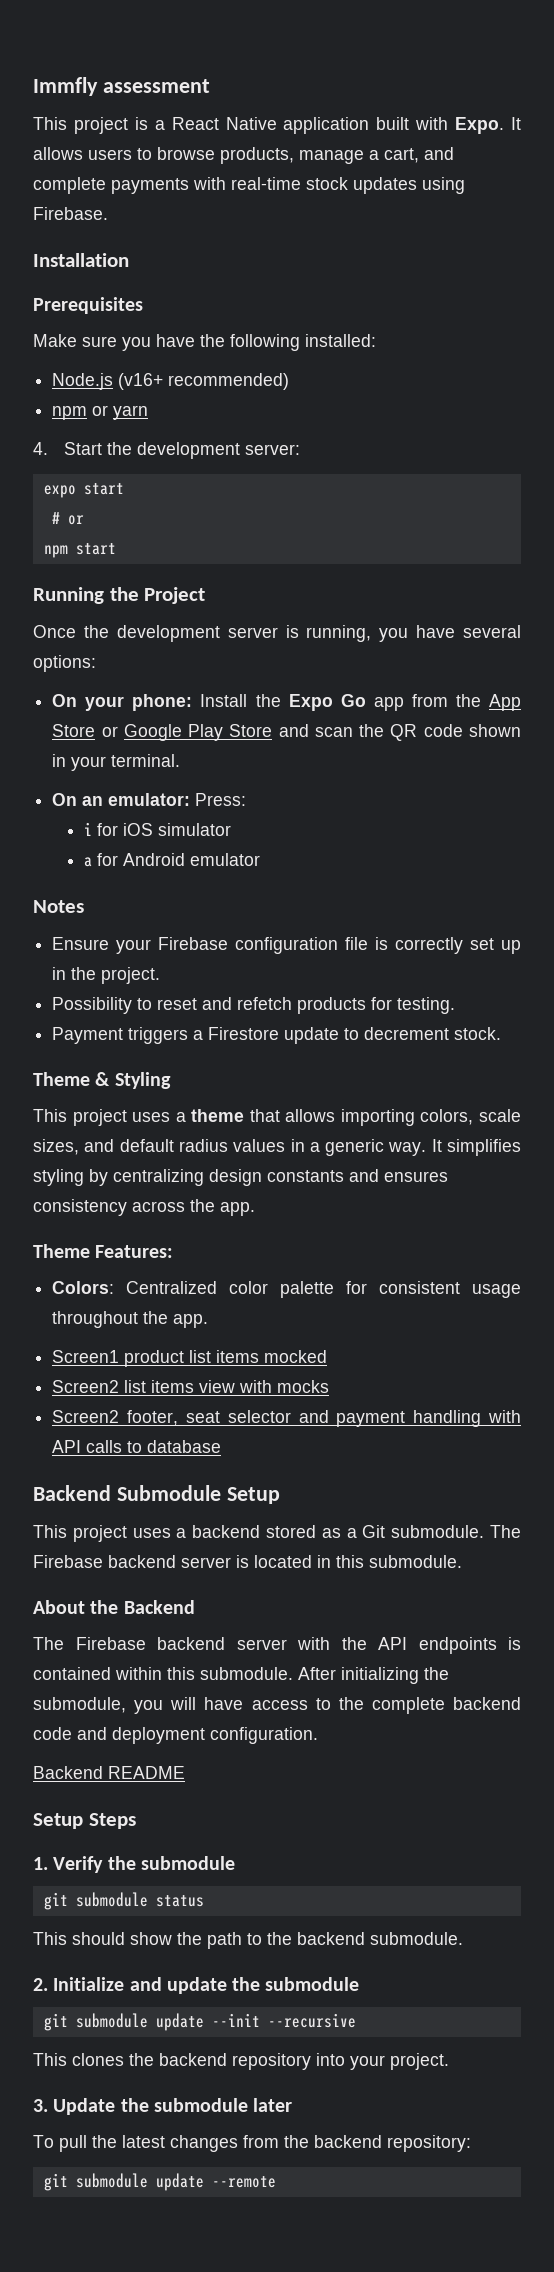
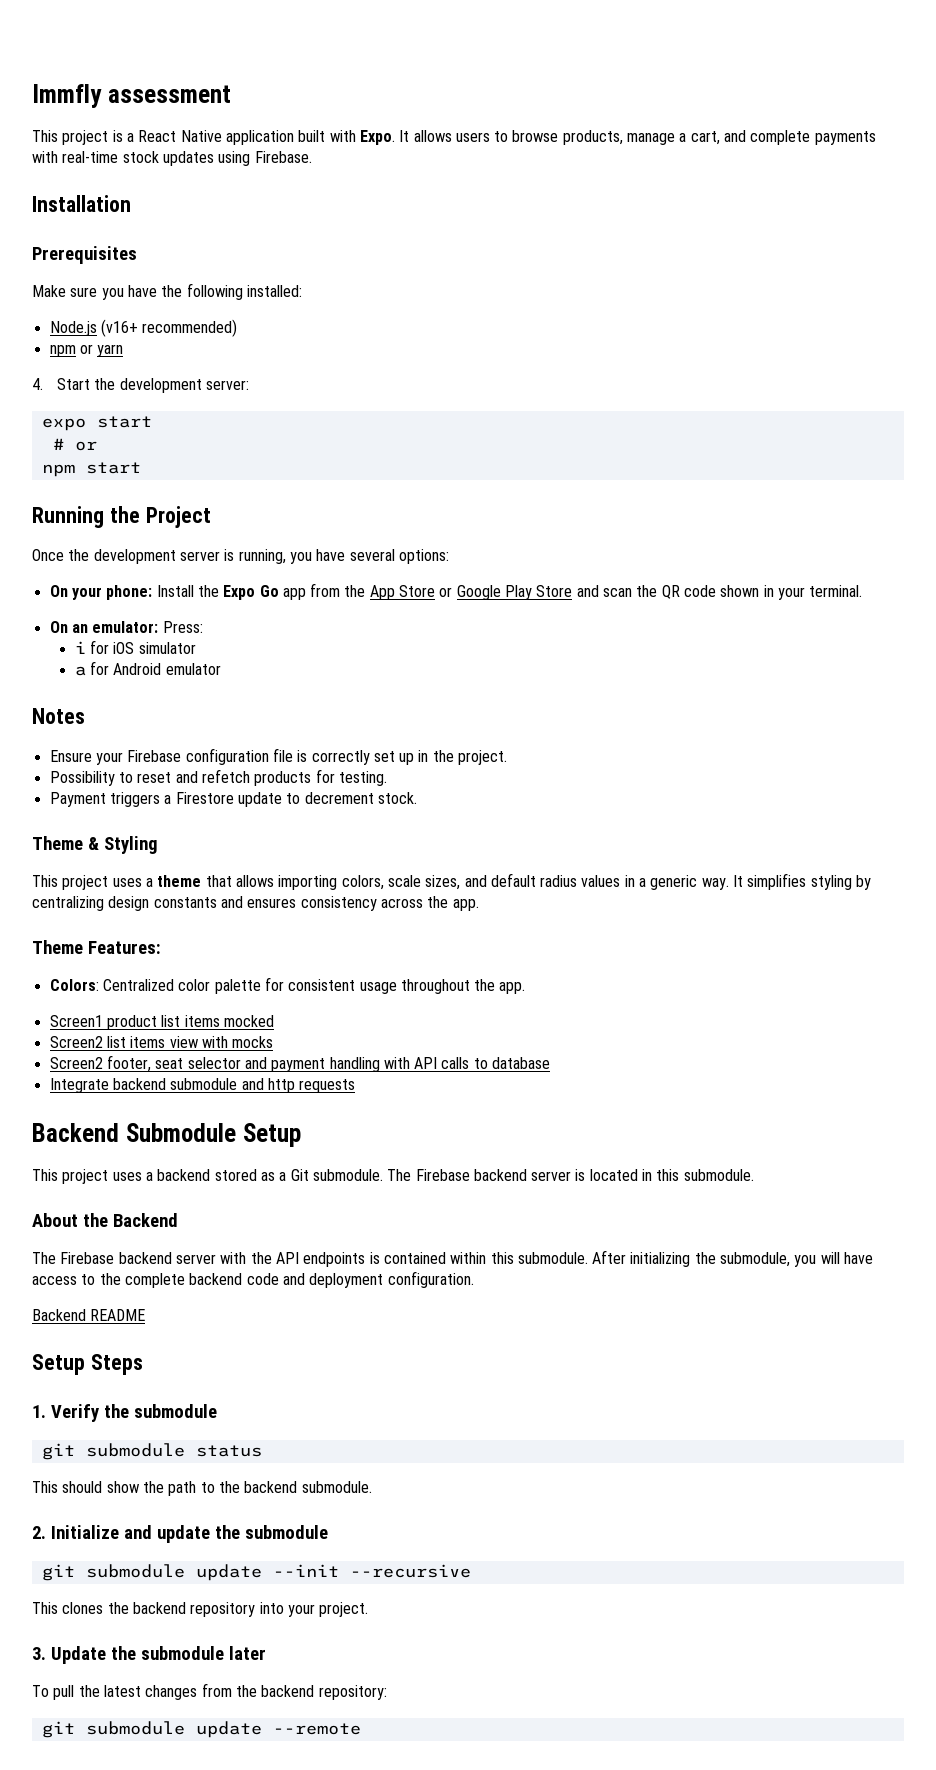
+ Integrate backend submodule and http requests

